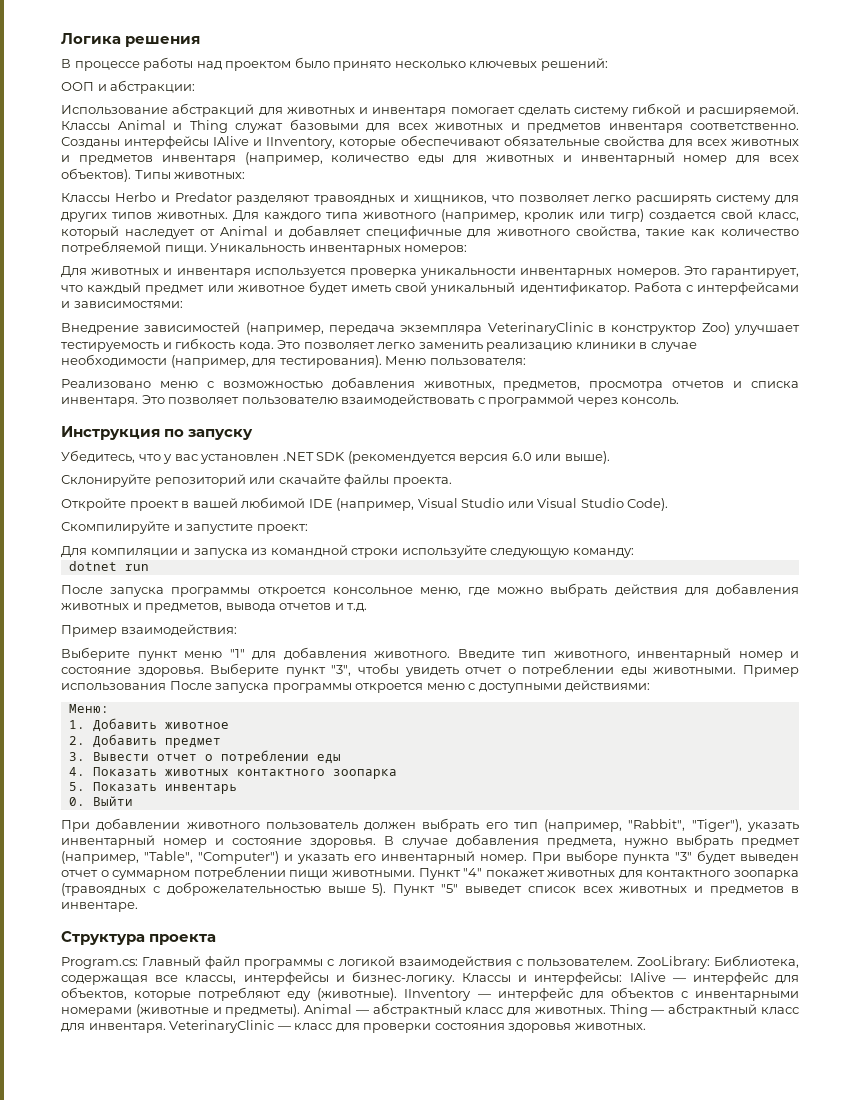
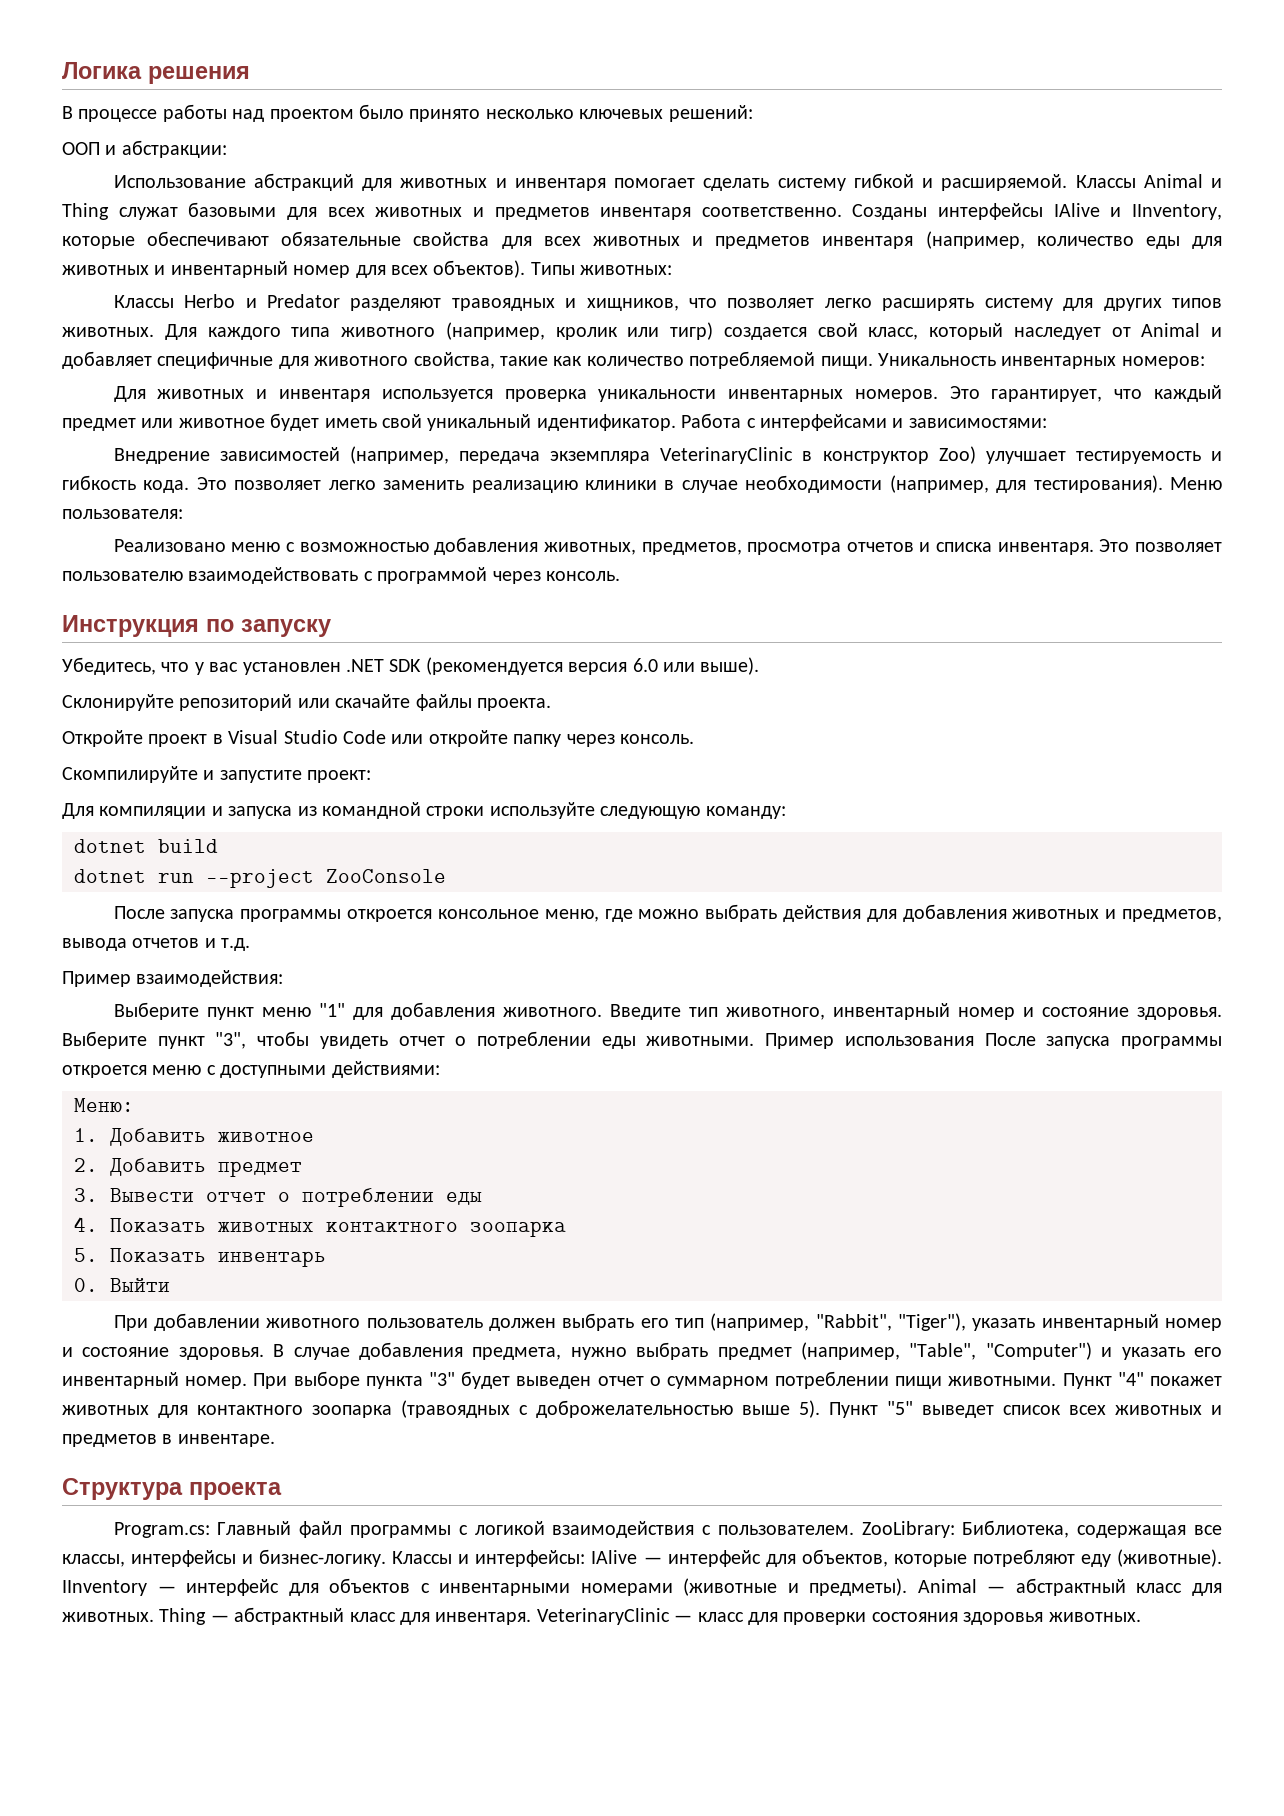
- Откройте проект в вашей любимой IDE (например, Visual Studio или Visual Studio Code).
+ Откройте проект в Visual Studio Code или откройте папку через консоль.
+ dotnet build
- dotnet run
+ dotnet run --project ZooConsole

